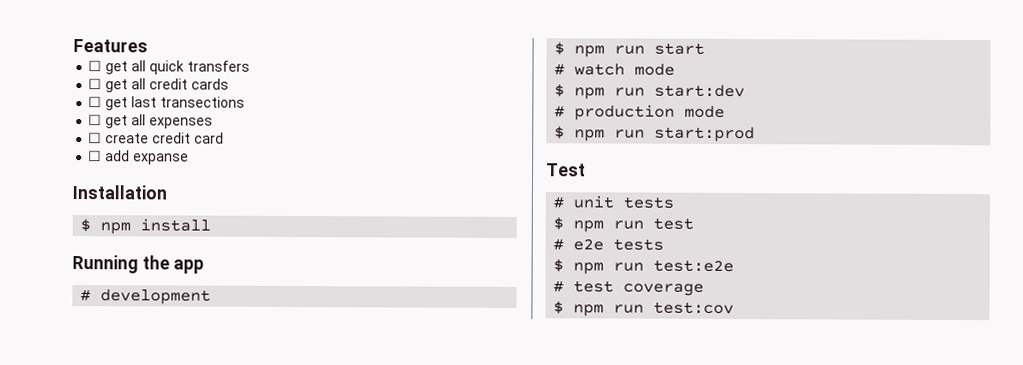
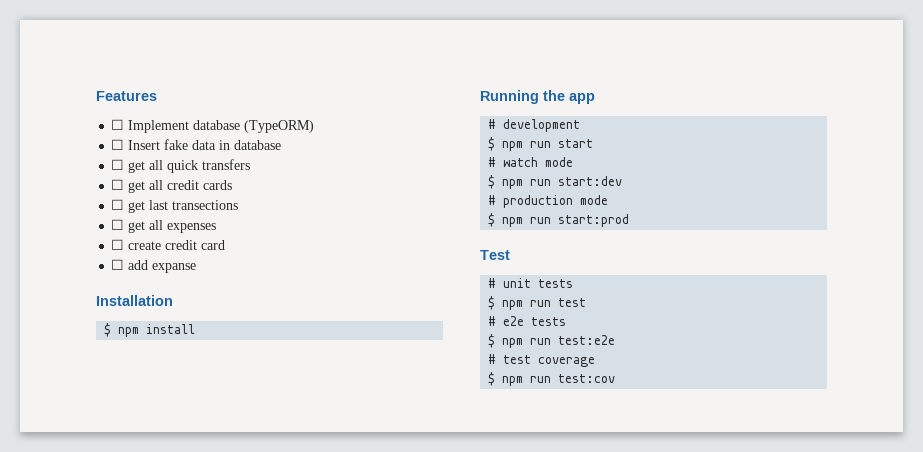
+ ☐ Implement database (TypeORM)
+ ☐ Insert fake data in database

